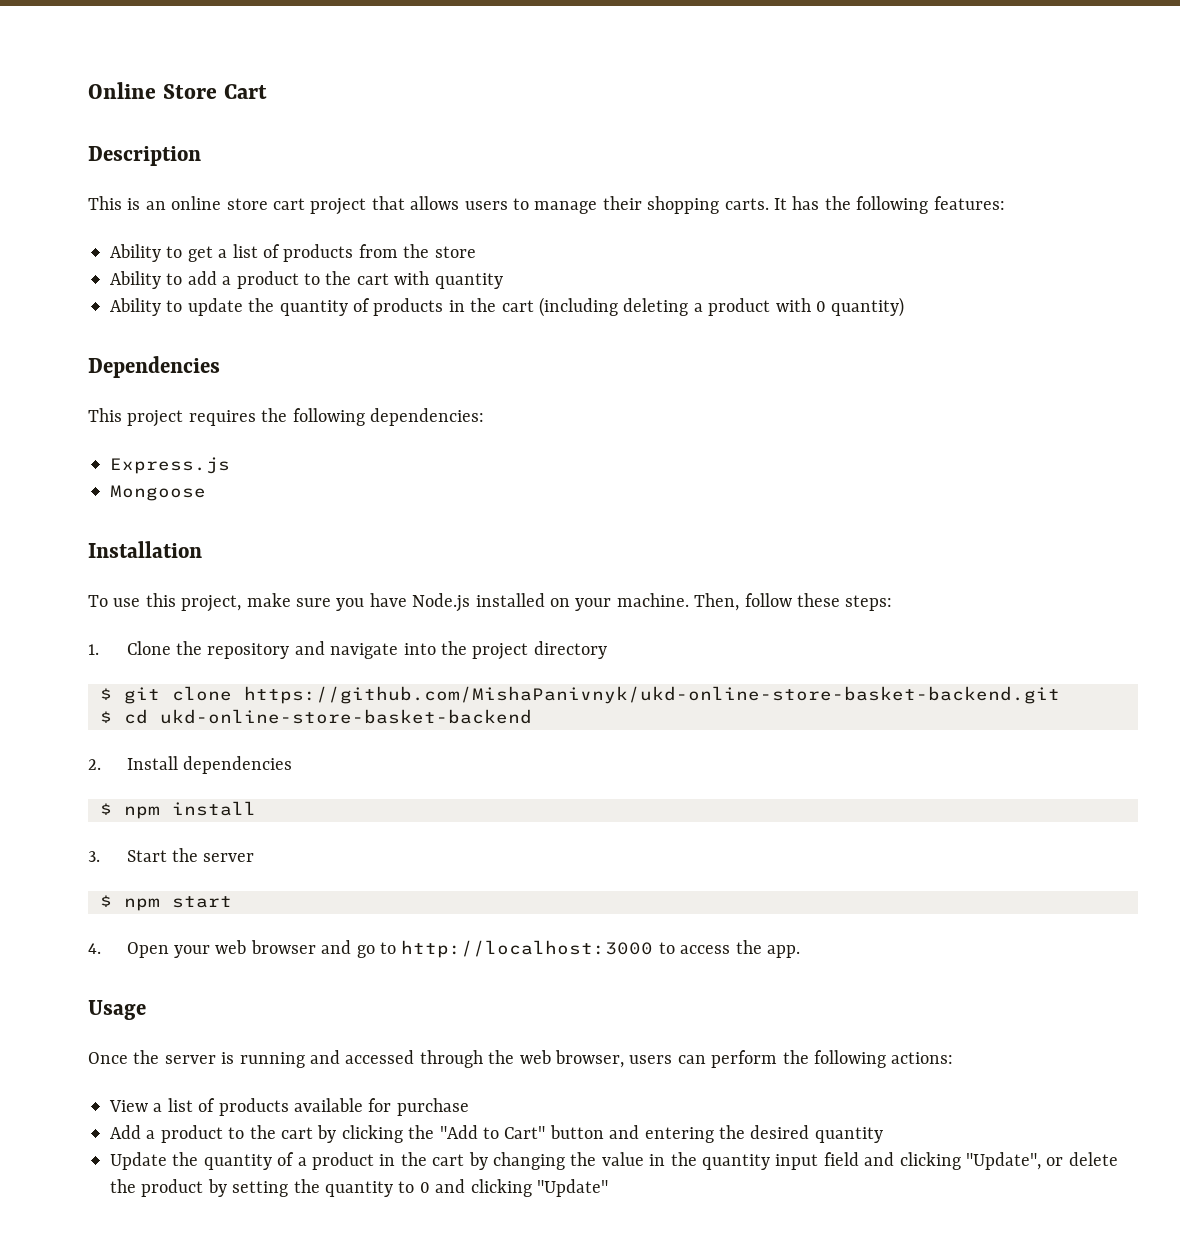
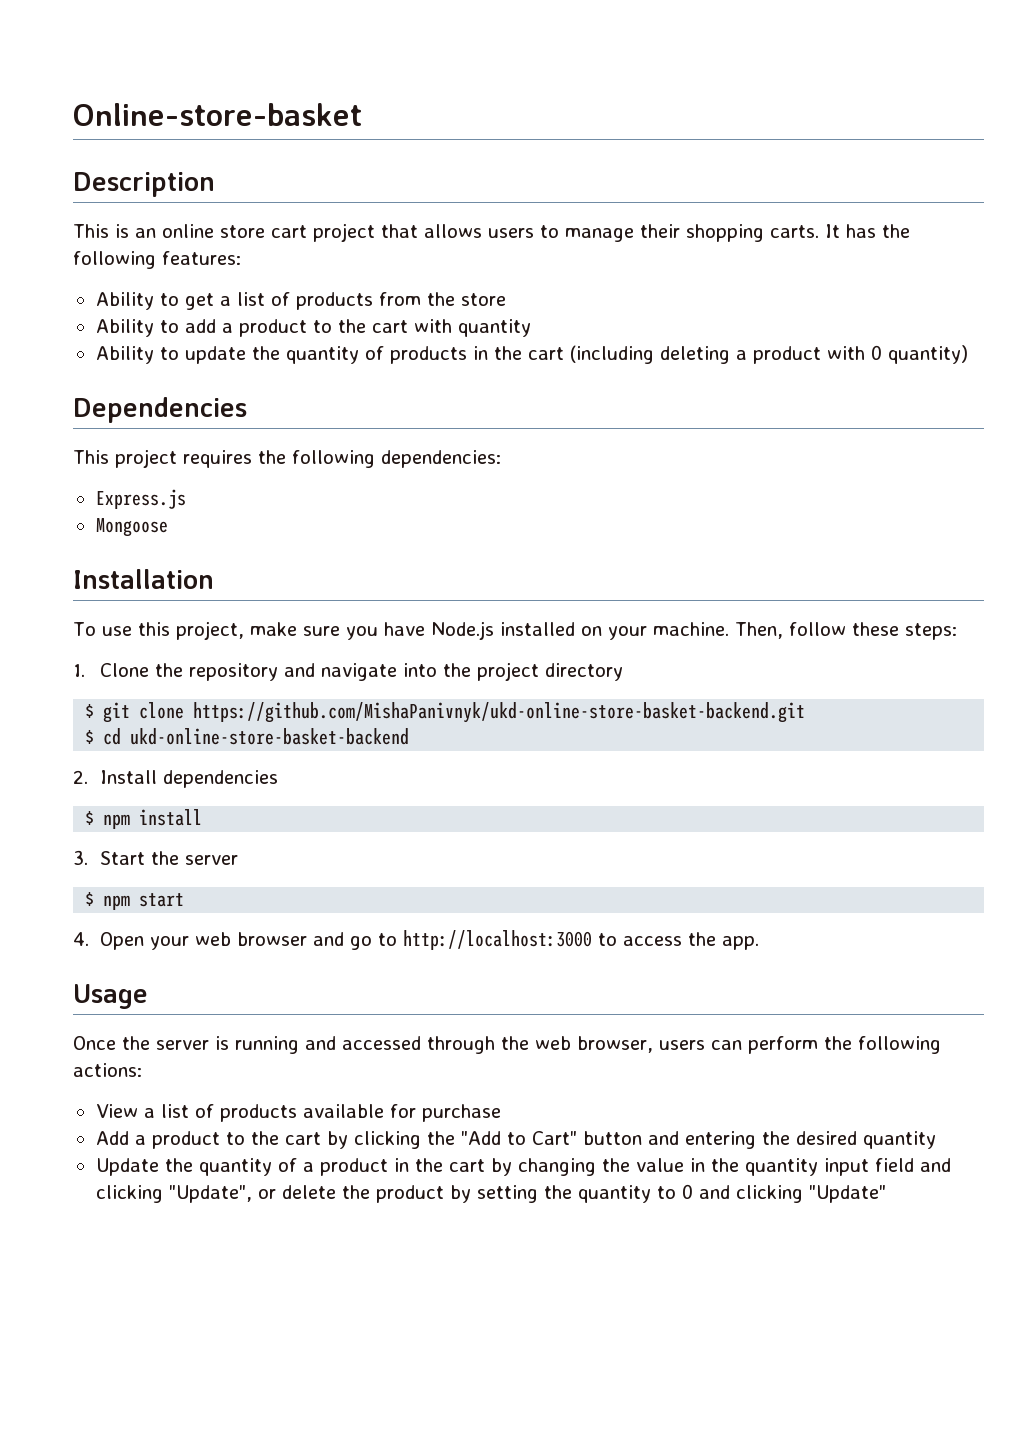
- Online Store Cart
+ Online-store-basket

